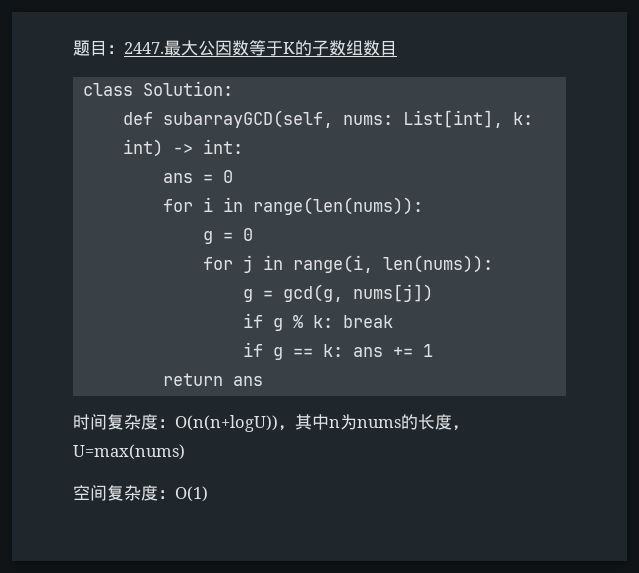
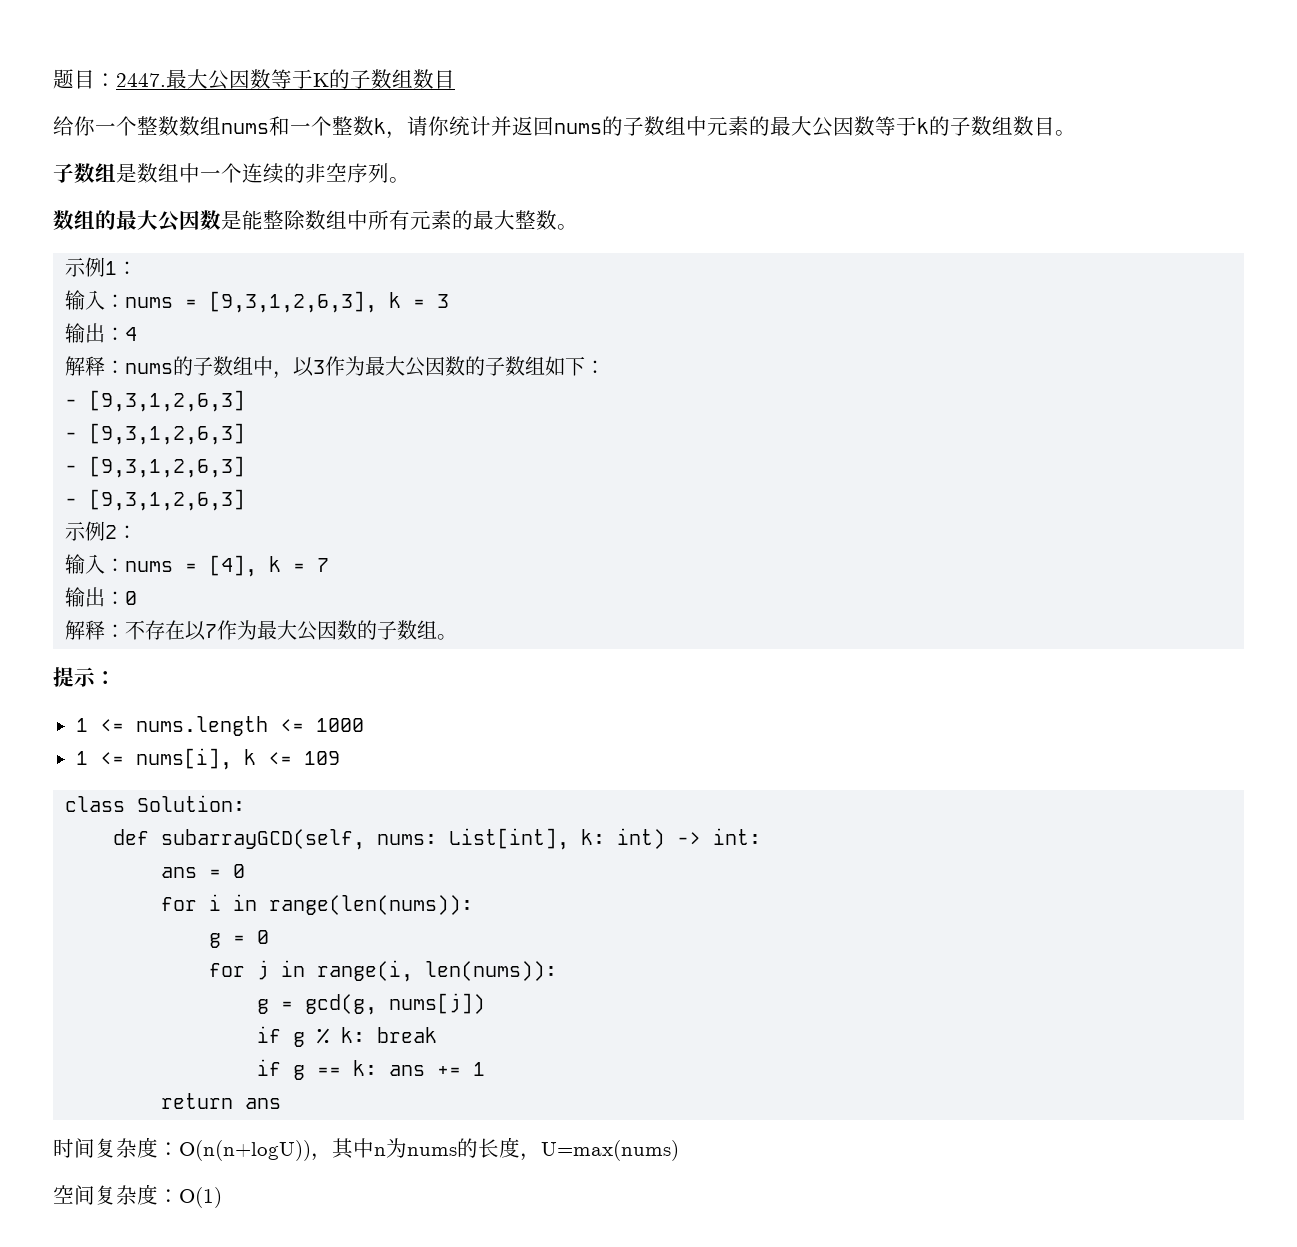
+ 给你一个整数数组nums和一个整数k，请你统计并返回nums的子数组中元素的最大公因数等于k的子数组数目。
+ 子数组是数组中一个连续的非空序列。
+ 数组的最大公因数是能整除数组中所有元素的最大整数。
+ 示例1：
+ 输入：nums = [9,3,1,2,6,3], k = 3
+ 输出：4
+ 解释：nums的子数组中，以3作为最大公因数的子数组如下：
+ - [9,3,1,2,6,3]
+ - [9,3,1,2,6,3]
+ - [9,3,1,2,6,3]
+ - [9,3,1,2,6,3]
+ 示例2：
+ 输入：nums = [4], k = 7
+ 输出：0
+ 解释：不存在以7作为最大公因数的子数组。
+ 提示：
+ 1 <= nums.length <= 1000
+ 1 <= nums[i], k <= 109

